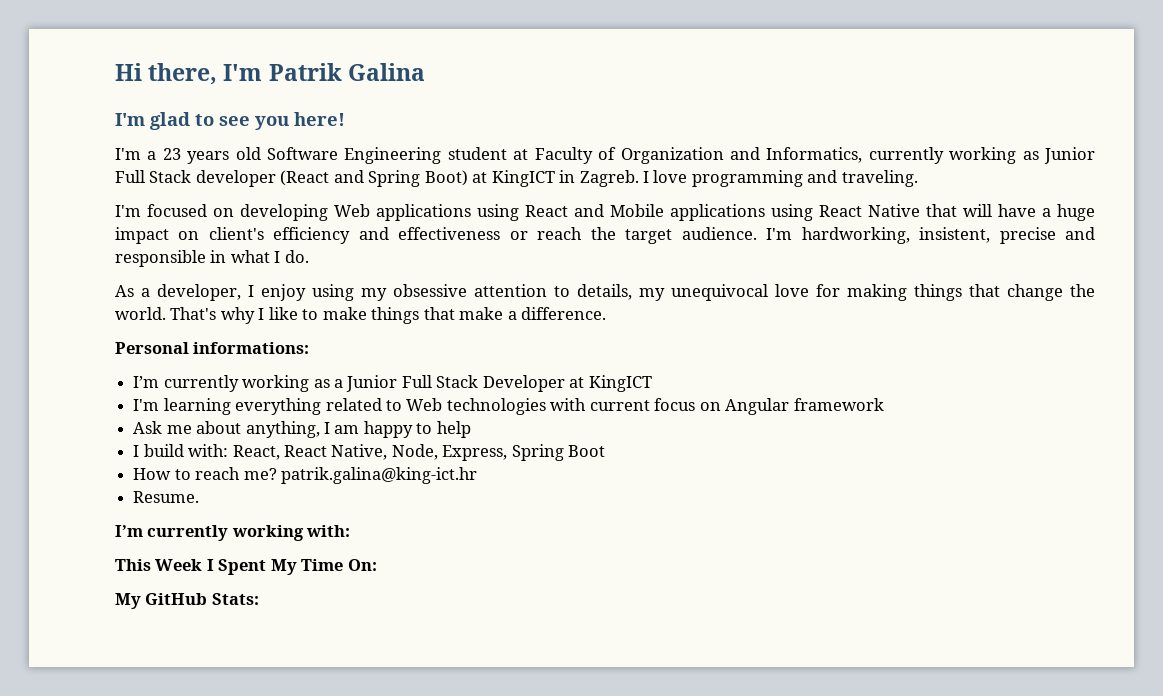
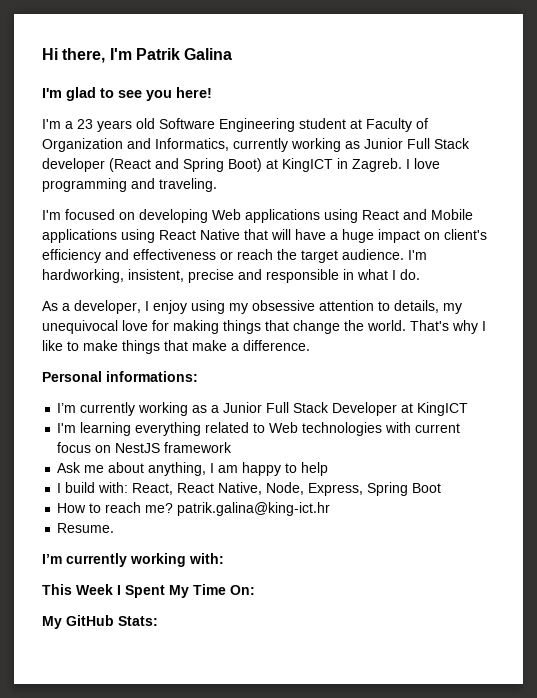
- I'm learning everything related to Web technologies with current focus on Angular framework
+ I'm learning everything related to Web technologies with current focus on NestJS framework

